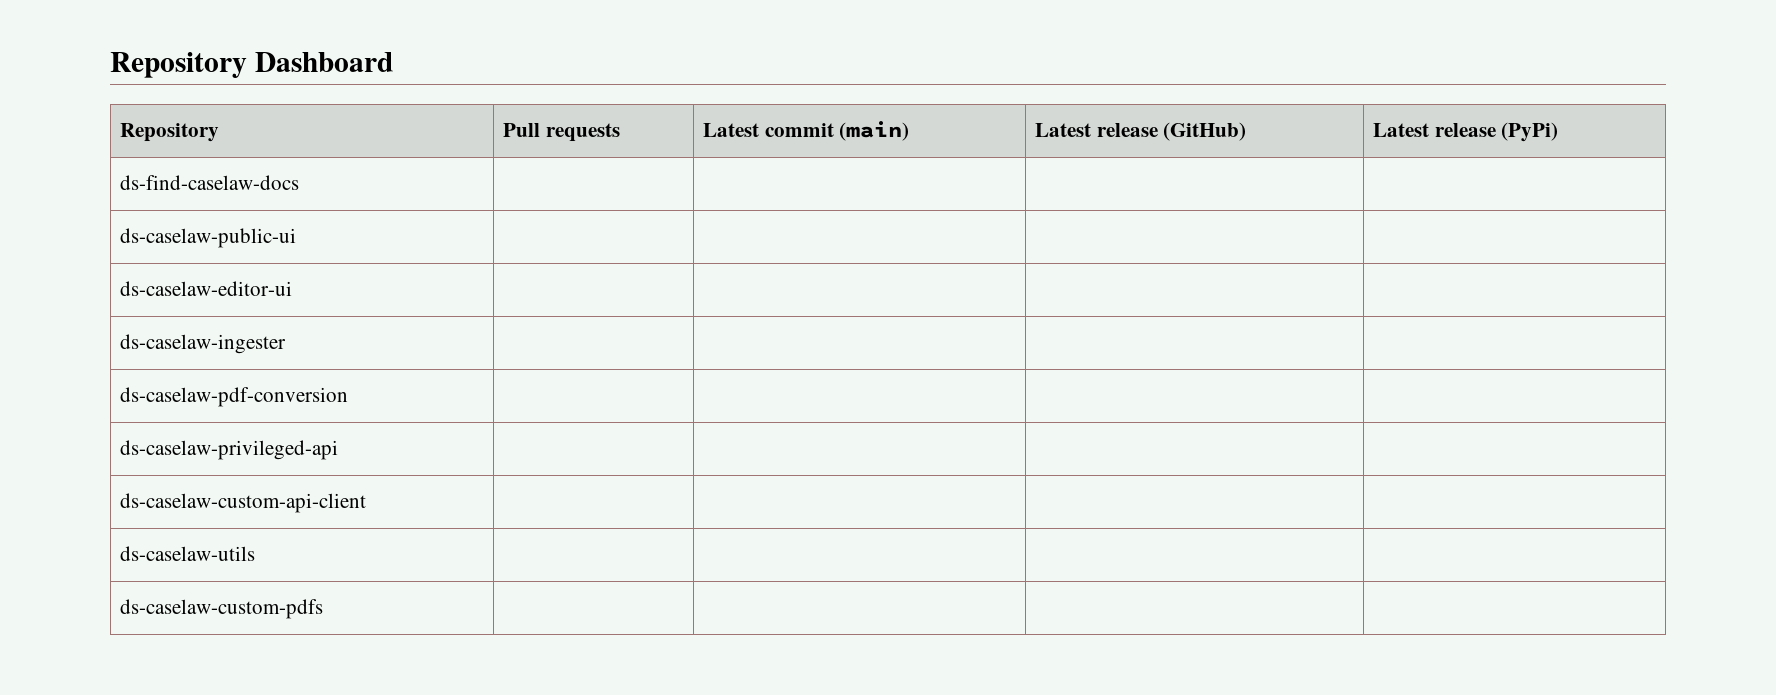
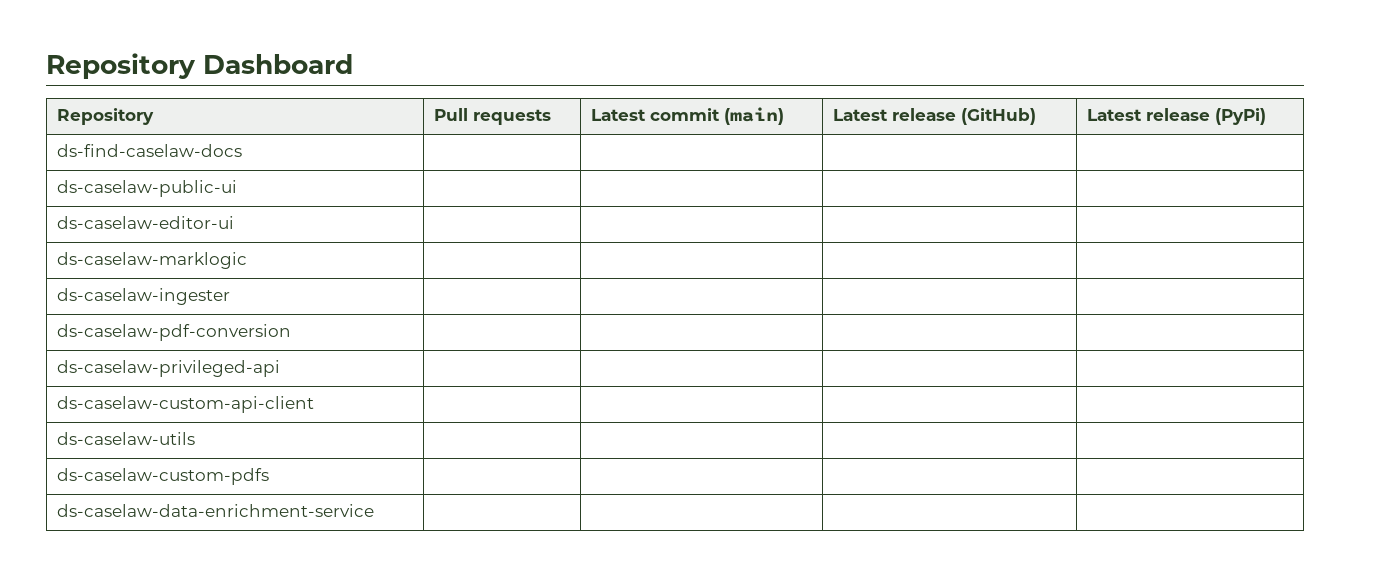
+ ds-caselaw-marklogic | | | |
+ ds-caselaw-data-enrichment-service | | | |

